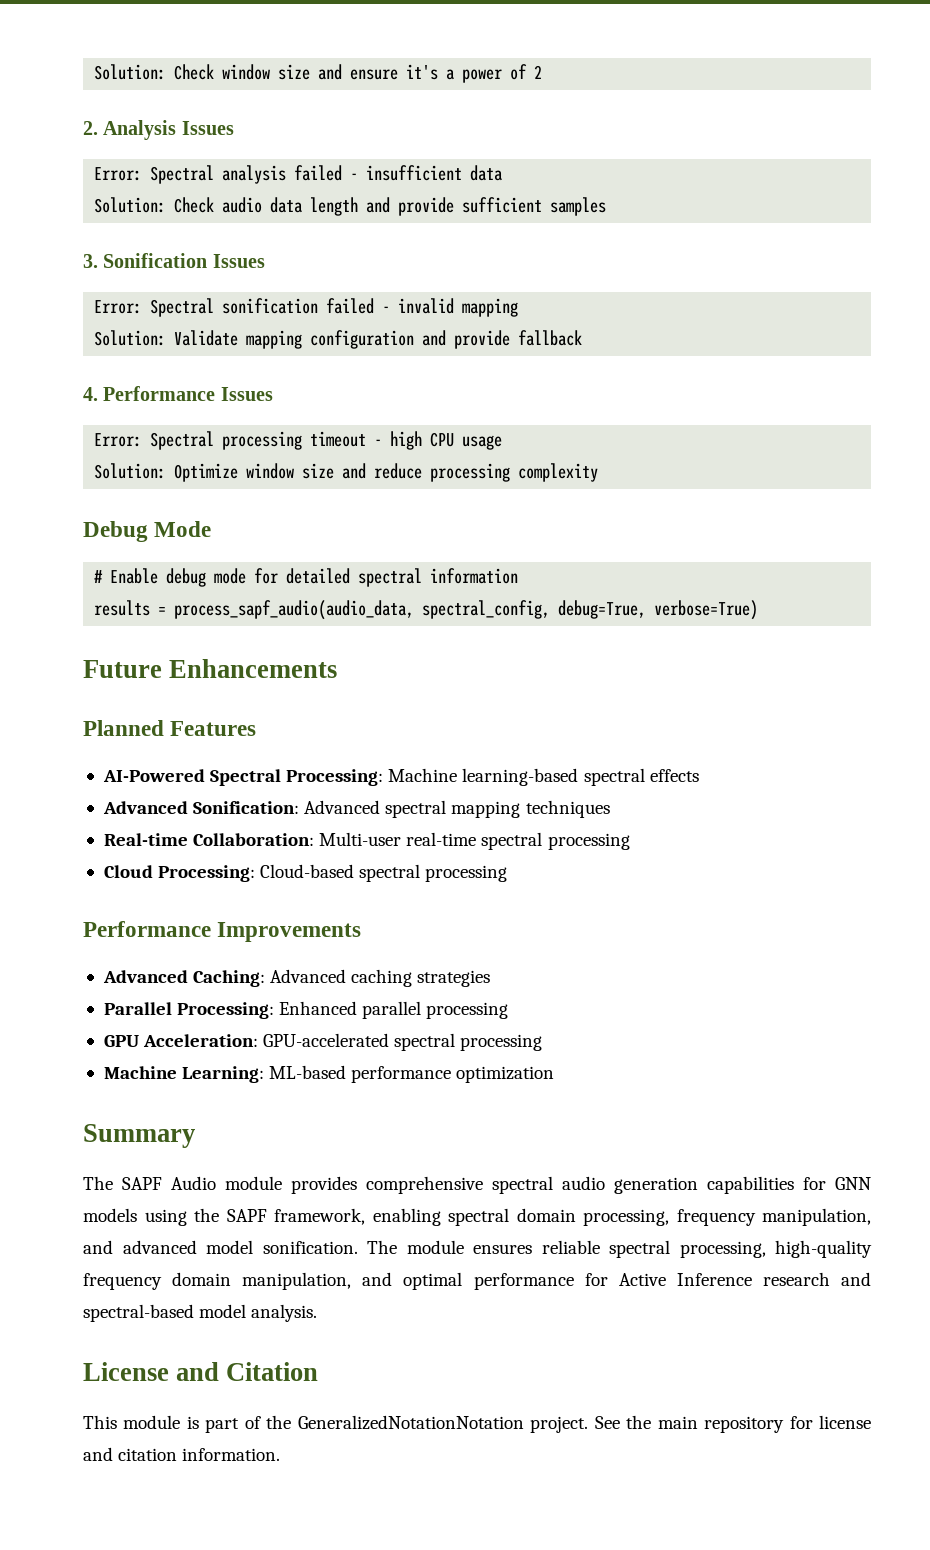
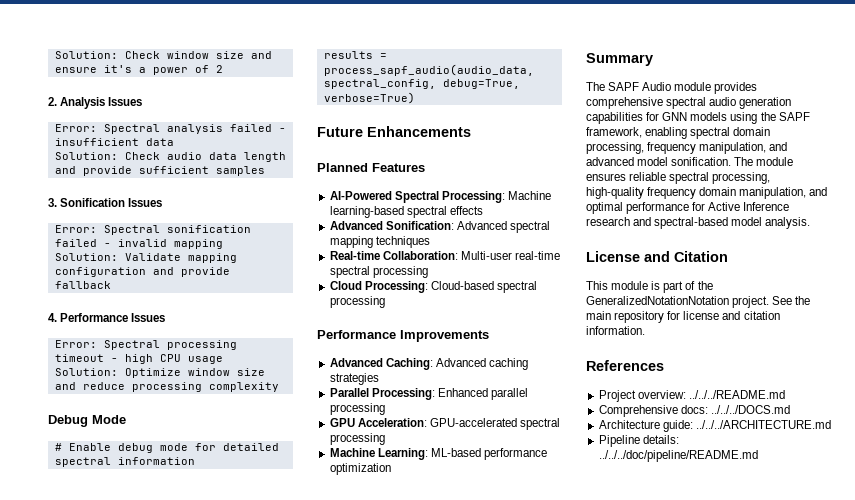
+ References
+ Project overview: ../../../README.md
+ Comprehensive docs: ../../../DOCS.md
+ Architecture guide: ../../../ARCHITECTURE.md
+ Pipeline details: ../../../doc/pipeline/README.md

